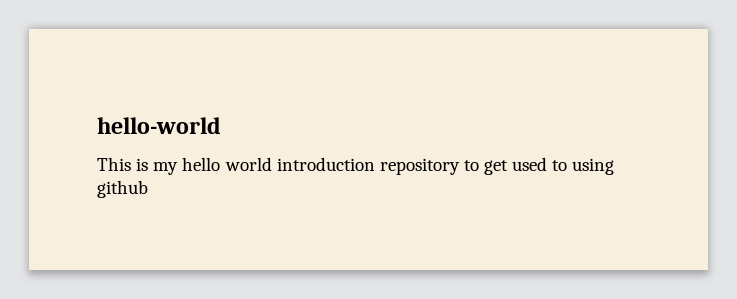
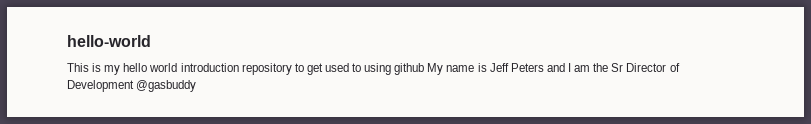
- This is my hello world introduction repository to get used to using github
+ This is my hello world introduction repository to get used to using github My name is Jeff Peters and I am the Sr Director of Development @gasbuddy

